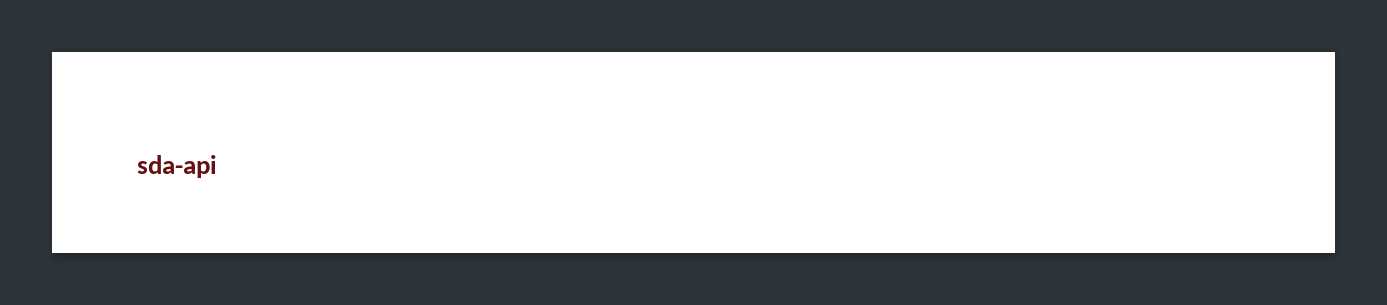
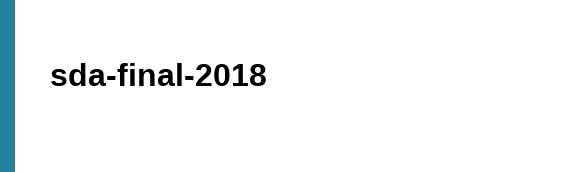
- sda-api
+ sda-final-2018

